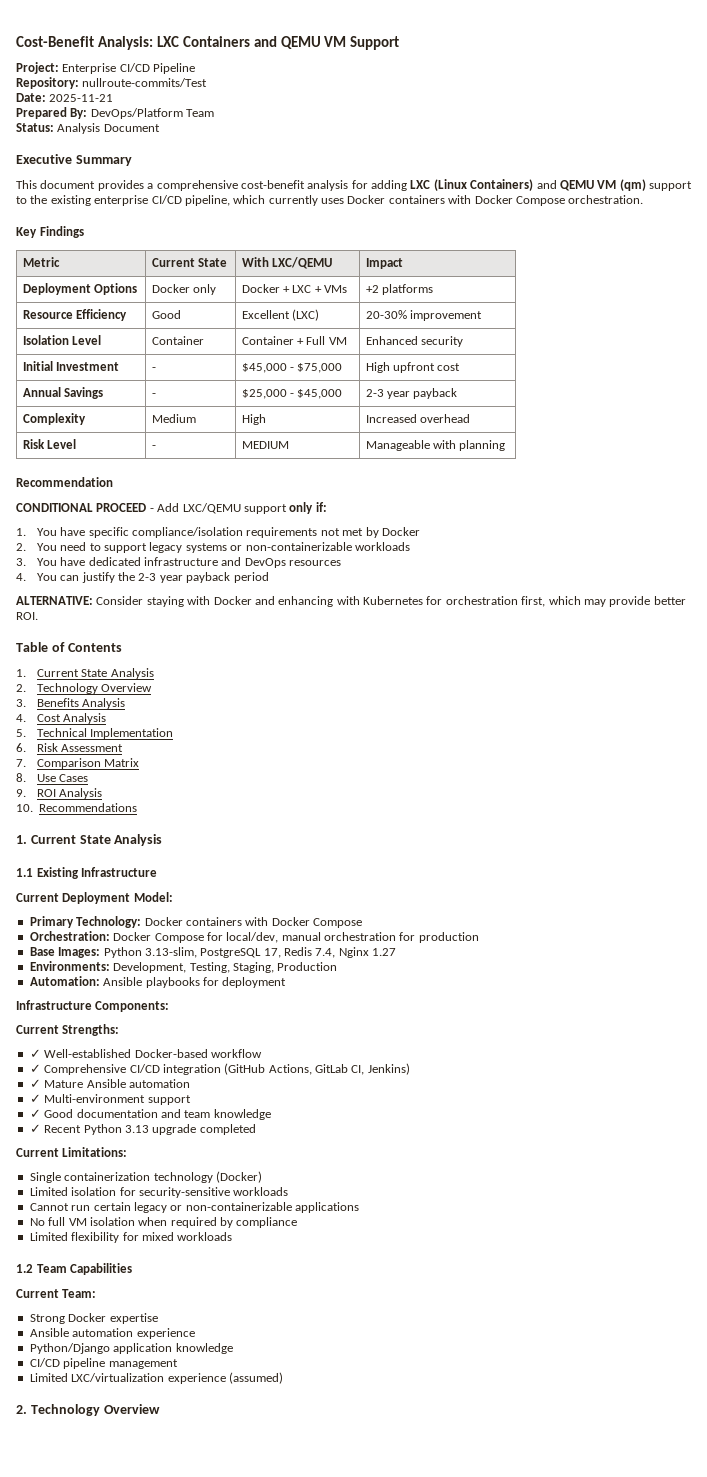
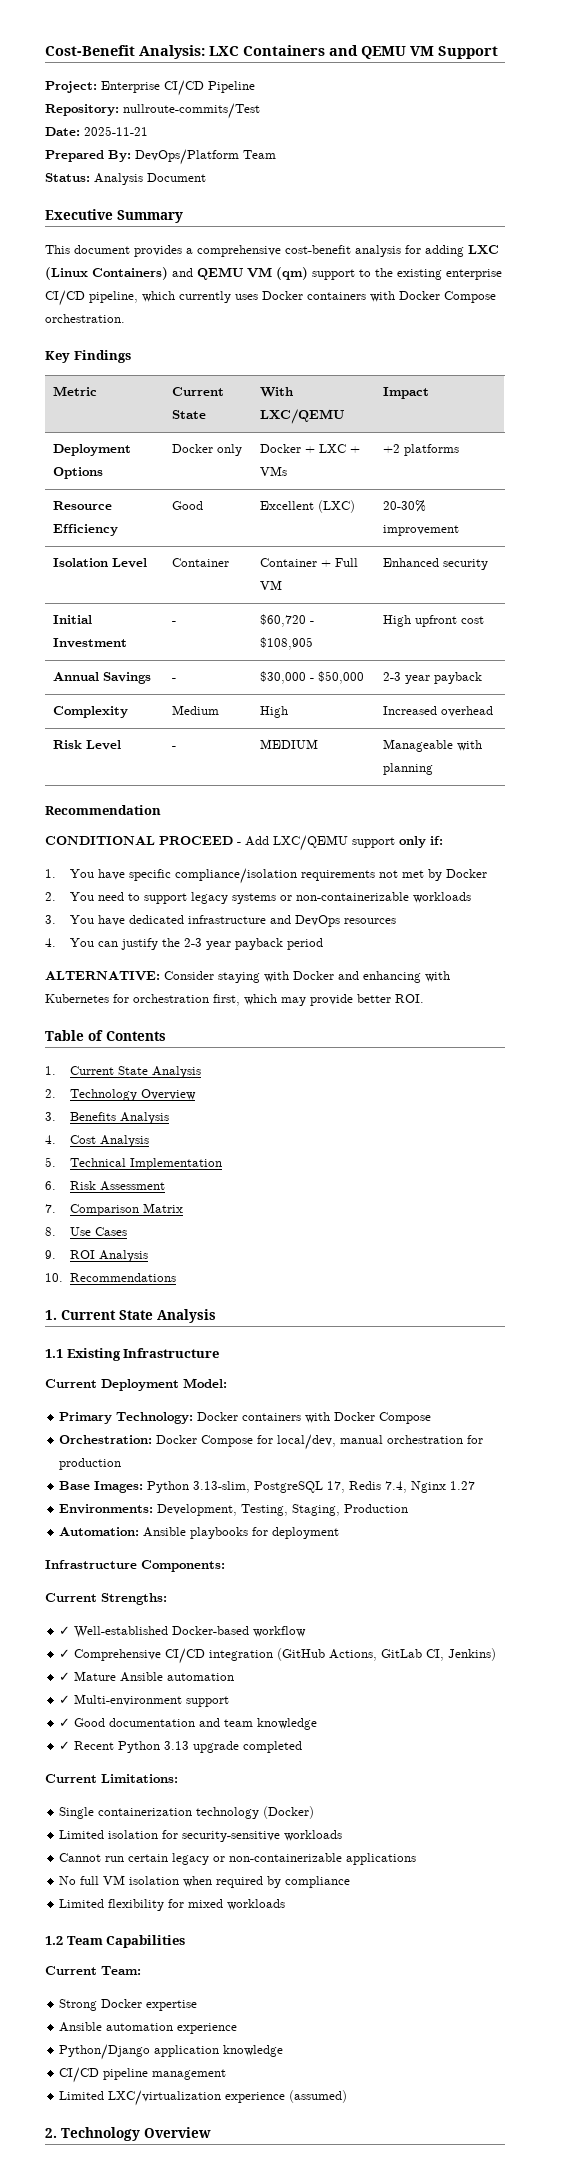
- Initial Investment | - | $45,000 - $75,000 | High upfront cost
+ Initial Investment | - | $60,720 - $108,905 | High upfront cost
- Annual Savings | - | $25,000 - $45,000 | 2-3 year payback
+ Annual Savings | - | $30,000 - $50,000 | 2-3 year payback

